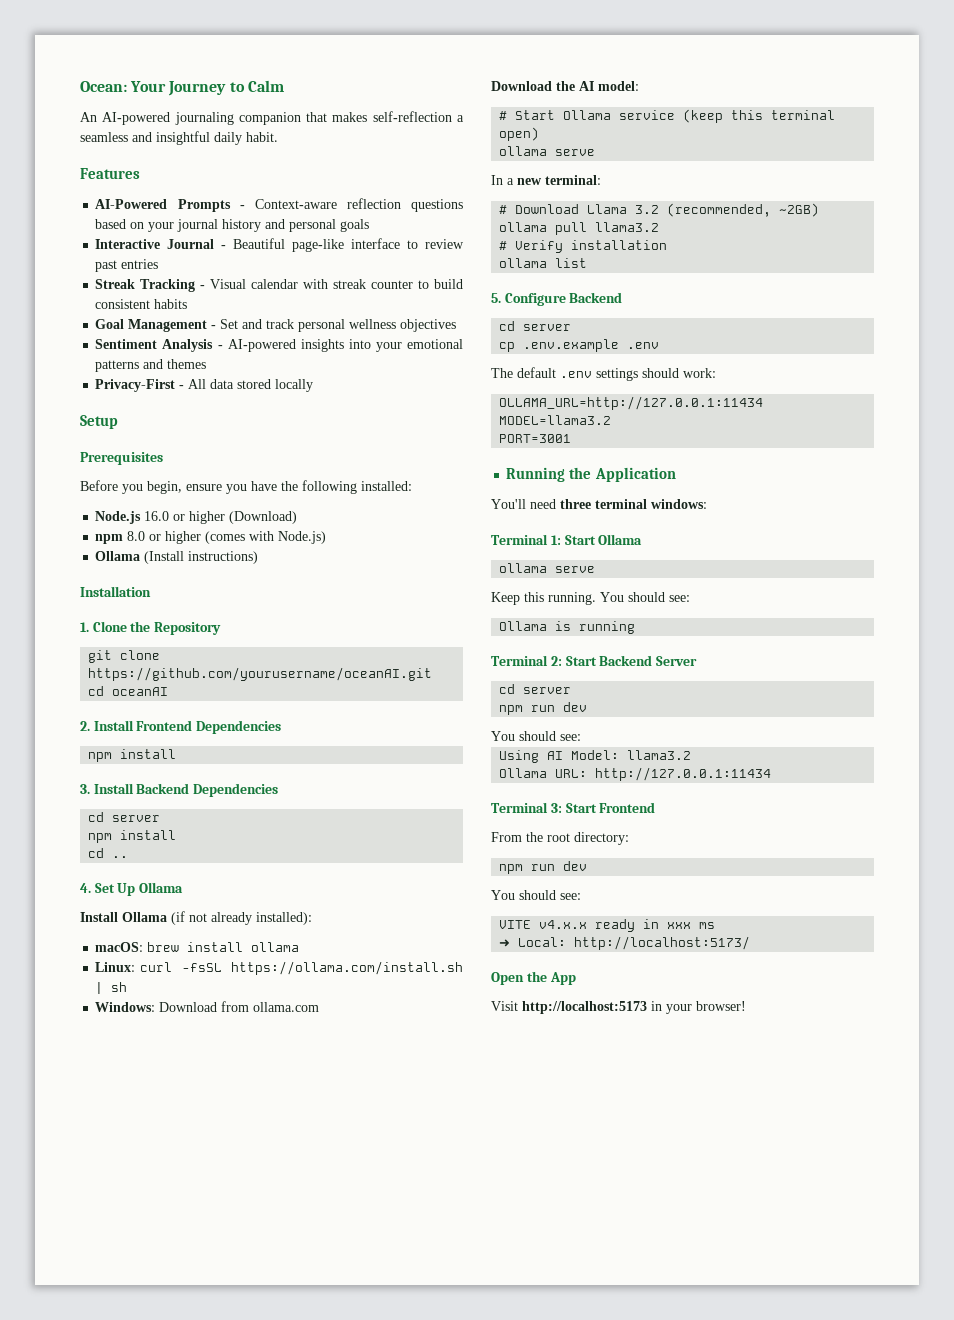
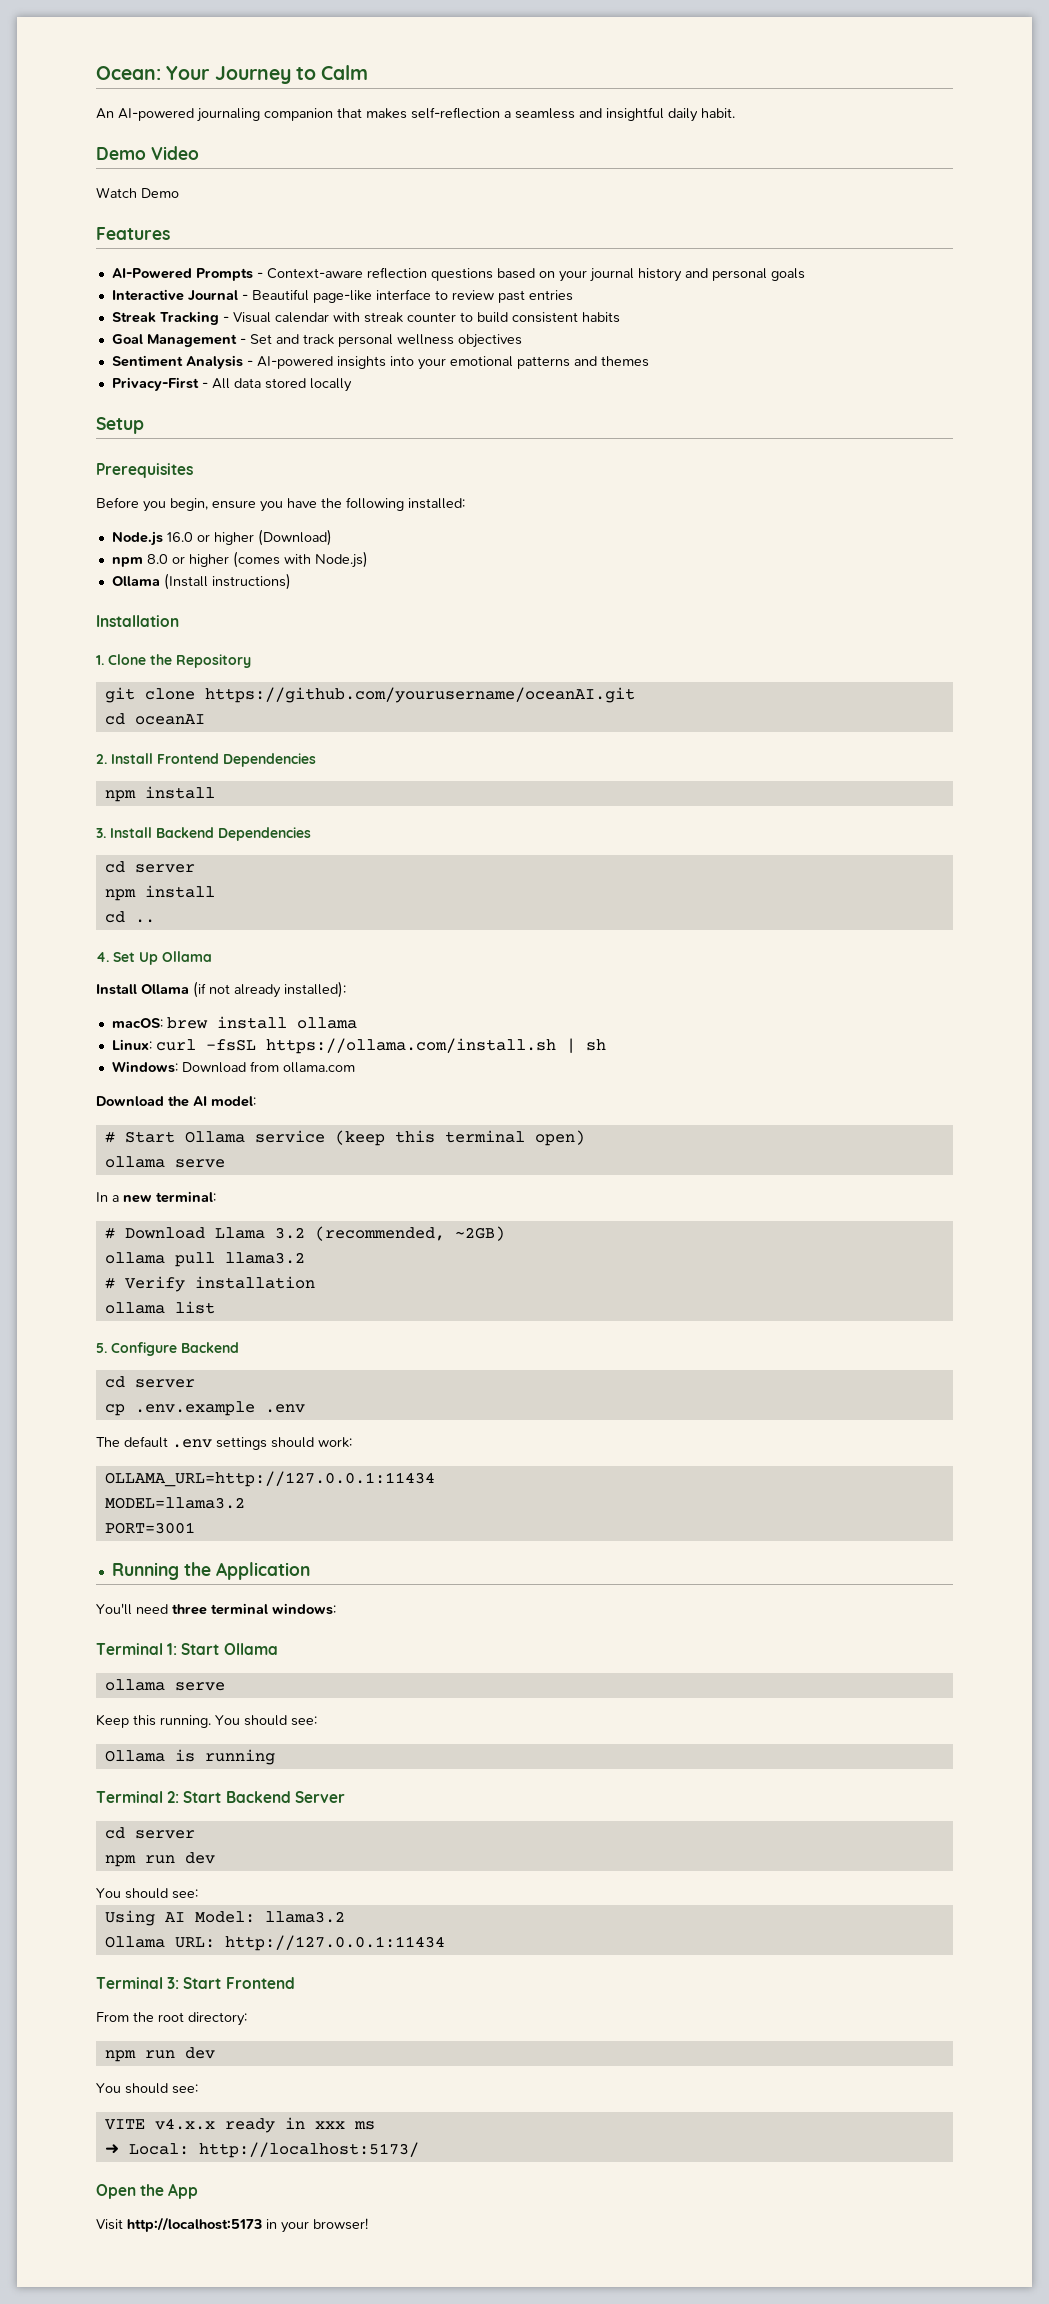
+ Demo Video
+ Watch Demo

